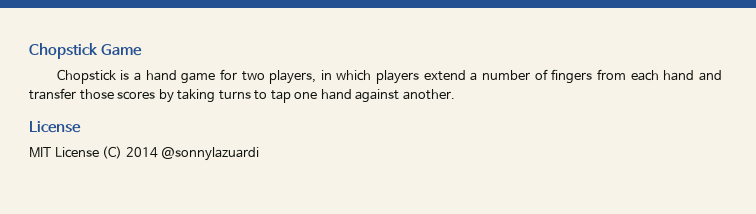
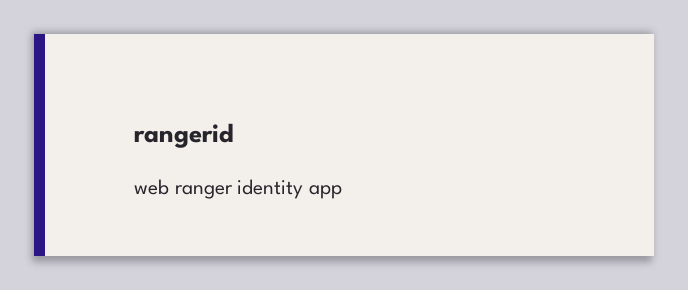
- Chopstick Game
- Chopstick is a hand game for two players, in which players extend a number of fingers from each hand and transfer those scores by taking turns to tap one hand against another.
- License
- MIT License (C) 2014 @sonnylazuardi
+ rangerid
+ web ranger identity app

